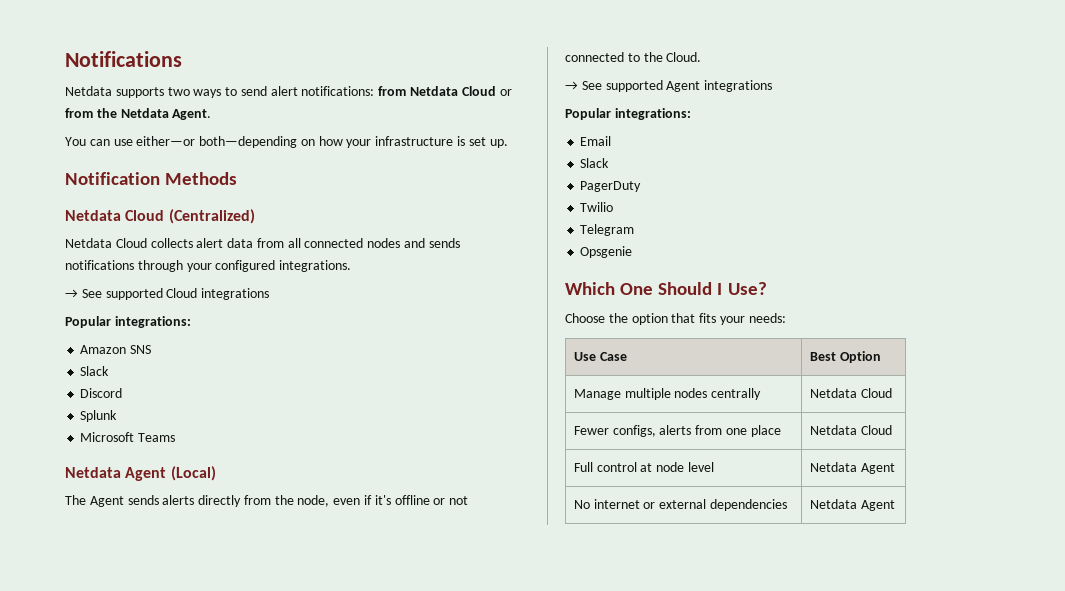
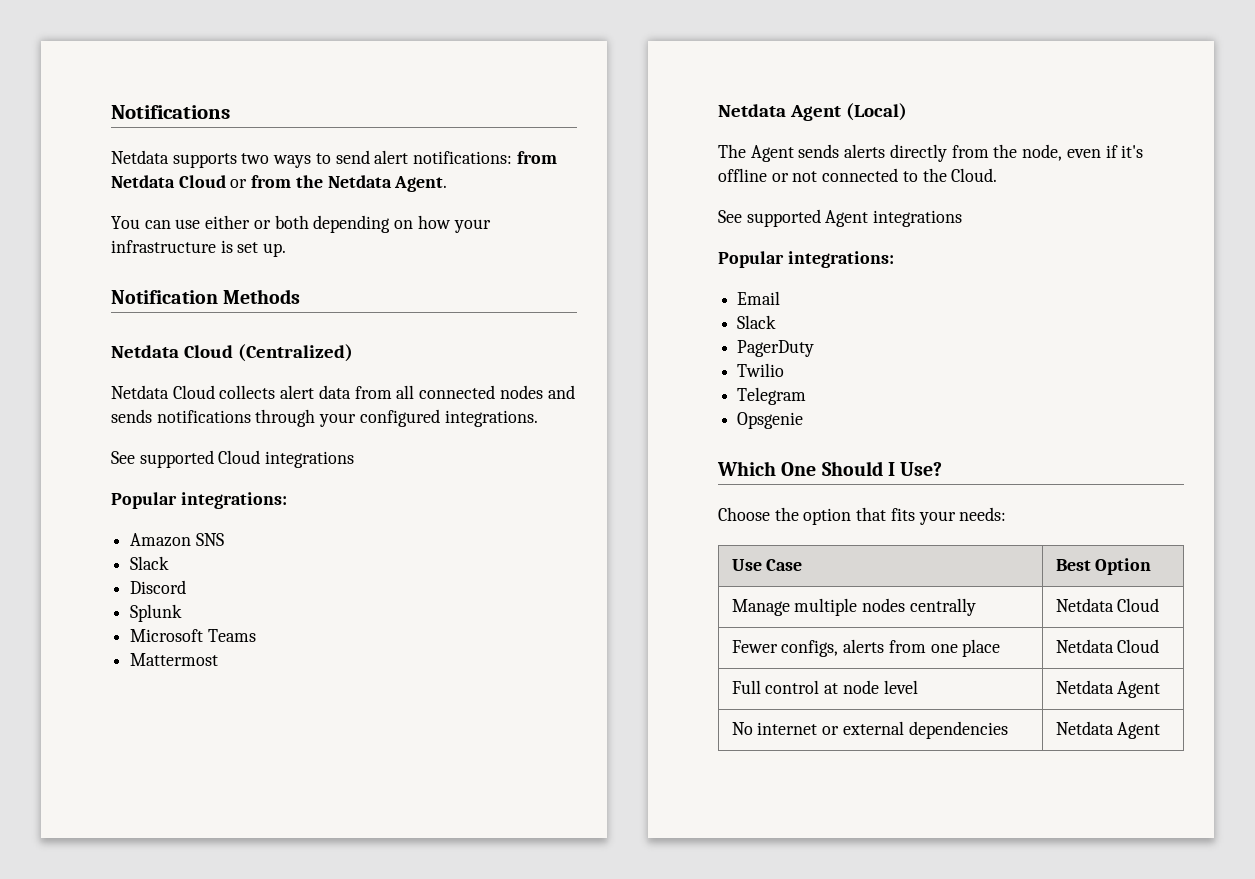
- You can use either—or both—depending on how your infrastructure is set up.
+ You can use either or both depending on how your infrastructure is set up.
- → See supported Cloud integrations
+ See supported Cloud integrations
+ Mattermost
- → See supported Agent integrations
+ See supported Agent integrations

